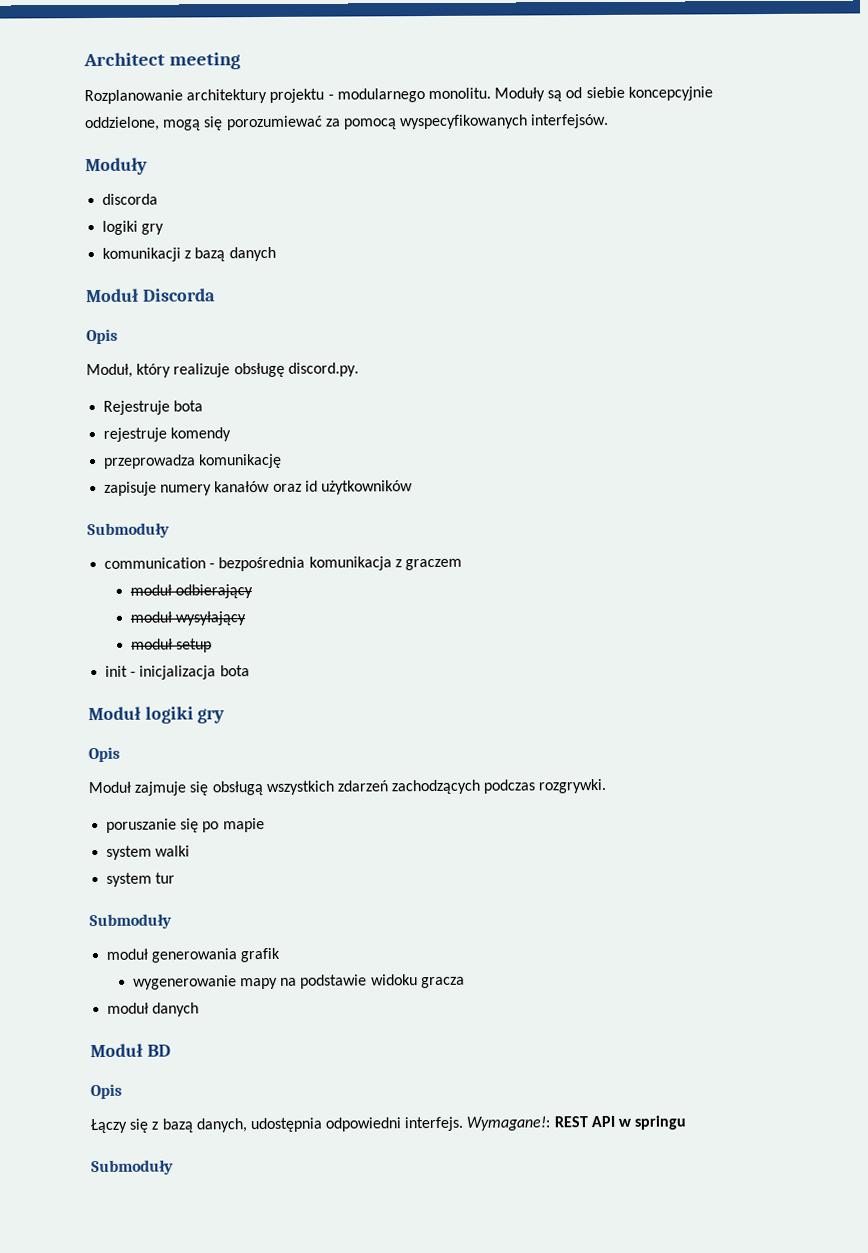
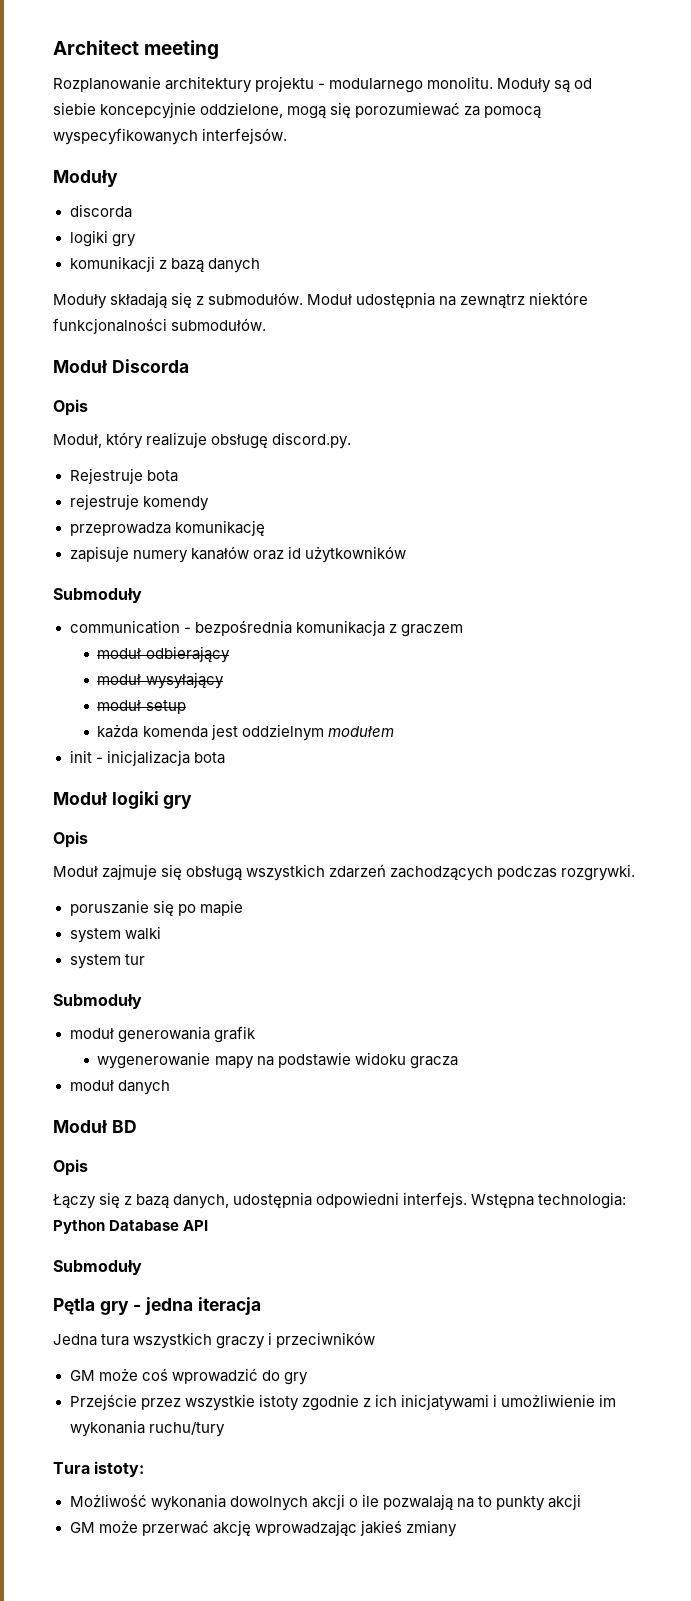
+ Moduły składają się z submodułów. Moduł udostępnia na zewnątrz niektóre funkcjonalności submodułów.
+ każda komenda jest oddzielnym modułem
- Wymagane!: REST API w springu
+ Wstępna technologia: Python Database API
  Submoduły
+ Pętla gry - jedna iteracja
+ Jedna tura wszystkich graczy i przeciwników
+ GM może coś wprowadzić do gry
+ Przejście przez wszystkie istoty zgodnie z ich inicjatywami i umożliwienie im wykonania ruchu/tury
+ Tura istoty:
+ Możliwość wykonania dowolnych akcji o ile pozwalają na to punkty akcji
+ GM może przerwać akcję wprowadzając jakieś zmiany

